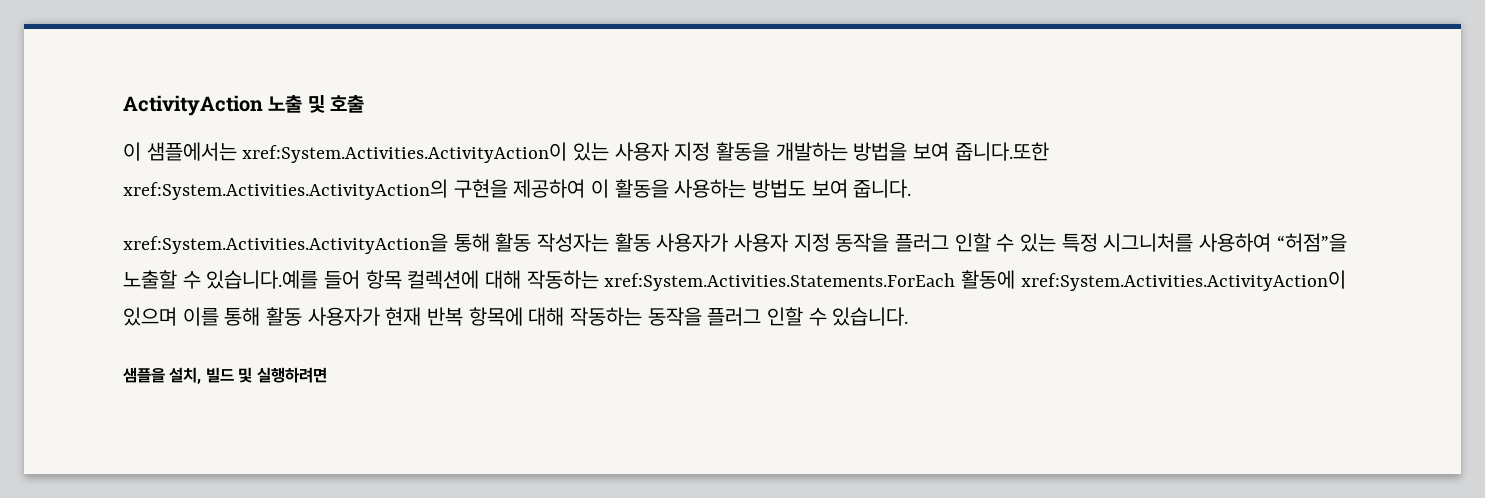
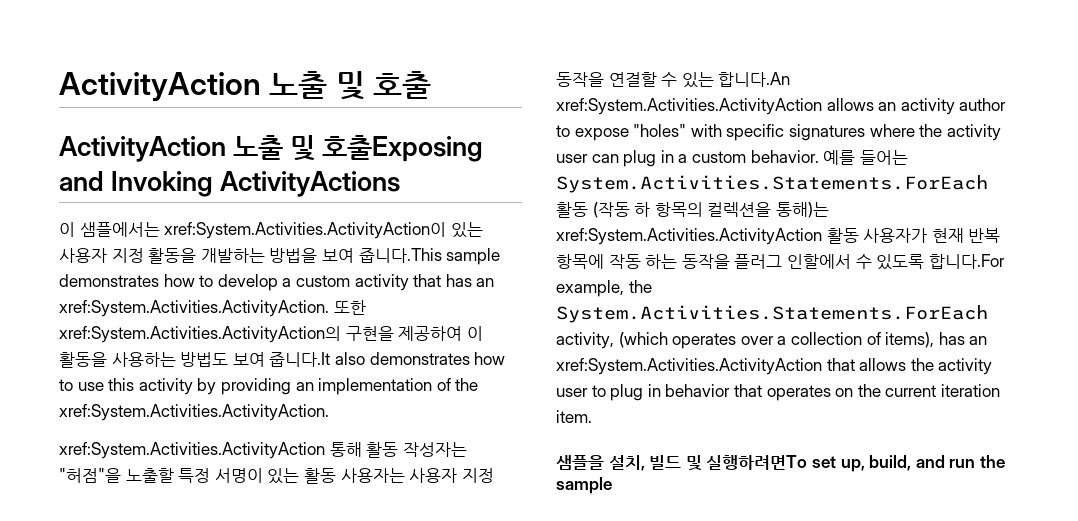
+ ActivityAction 노출 및 호출Exposing and Invoking ActivityActions
- 이 샘플에서는 xref:System.Activities.ActivityAction이 있는 사용자 지정 활동을 개발하는 방법을 보여 줍니다.또한 xref:System.Activities.ActivityAction의 구현을 제공하여 이 활동을 사용하는 방법도 보여 줍니다.
- xref:System.Activities.ActivityAction을 통해 활동 작성자는 활동 사용자가 사용자 지정 동작을 플러그 인할 수 있는 특정 시그니처를 사용하여 “허점”을 노출할 수 있습니다.예를 들어 항목 컬렉션에 대해 작동하는 xref:System.Activities.Statements.ForEach 활동에 xref:System.Activities.ActivityAction이 있으며 이를 통해 활동 사용자가 현재 반복 항목에 대해 작동하는 동작을 플러그 인할 수 있습니다.
- 샘플을 설치, 빌드 및 실행하려면
+ 이 샘플에서는 xref:System.Activities.ActivityAction이 있는 사용자 지정 활동을 개발하는 방법을 보여 줍니다.This sample demonstrates how to develop a custom activity that has an xref:System.Activities.ActivityAction. 또한 xref:System.Activities.ActivityAction의 구현을 제공하여 이 활동을 사용하는 방법도 보여 줍니다.It also demonstrates how to use this activity by providing an implementation of the xref:System.Activities.ActivityAction.
+ xref:System.Activities.ActivityAction 통해 활동 작성자는 "허점"을 노출할 특정 서명이 있는 활동 사용자는 사용자 지정 동작을 연결할 수 있는 합니다.An xref:System.Activities.ActivityAction allows an activity author to expose "holes" with specific signatures where the activity user can plug in a custom behavior. 예를 들어는 System.Activities.Statements.ForEach 활동 (작동 하 항목의 컬렉션을 통해)는 xref:System.Activities.ActivityAction 활동 사용자가 현재 반복 항목에 작동 하는 동작을 플러그 인할에서 수 있도록 합니다.For example, the System.Activities.Statements.ForEach activity, (which operates over a collection of items), has an xref:System.Activities.ActivityAction that allows the activity user to plug in behavior that operates on the current iteration item.
+ 샘플을 설치, 빌드 및 실행하려면To set up, build, and run the sample

